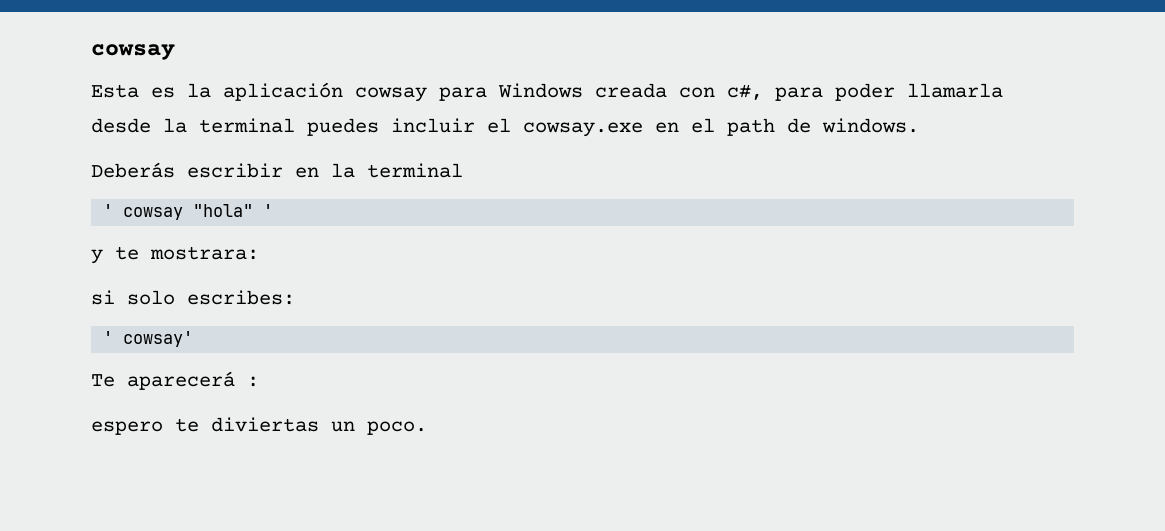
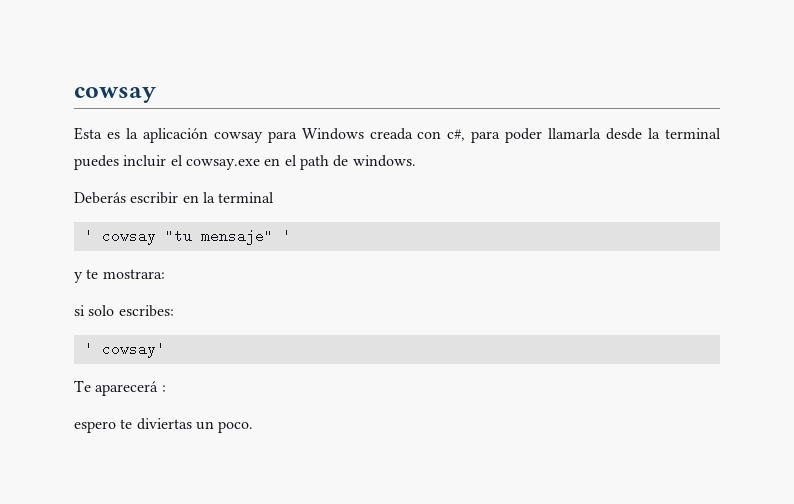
- ' cowsay "hola" '
+ ' cowsay "tu mensaje" '

